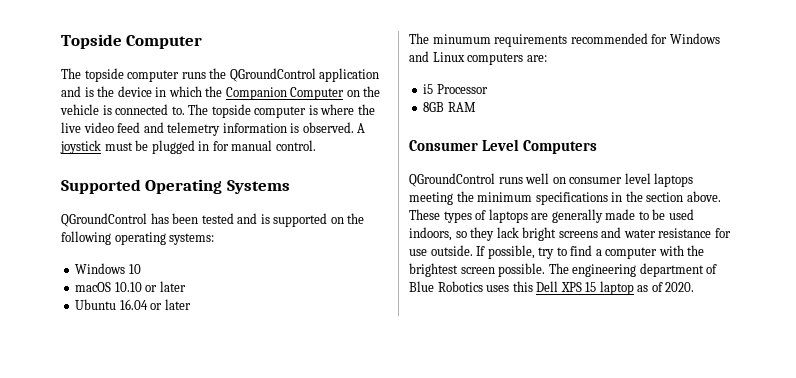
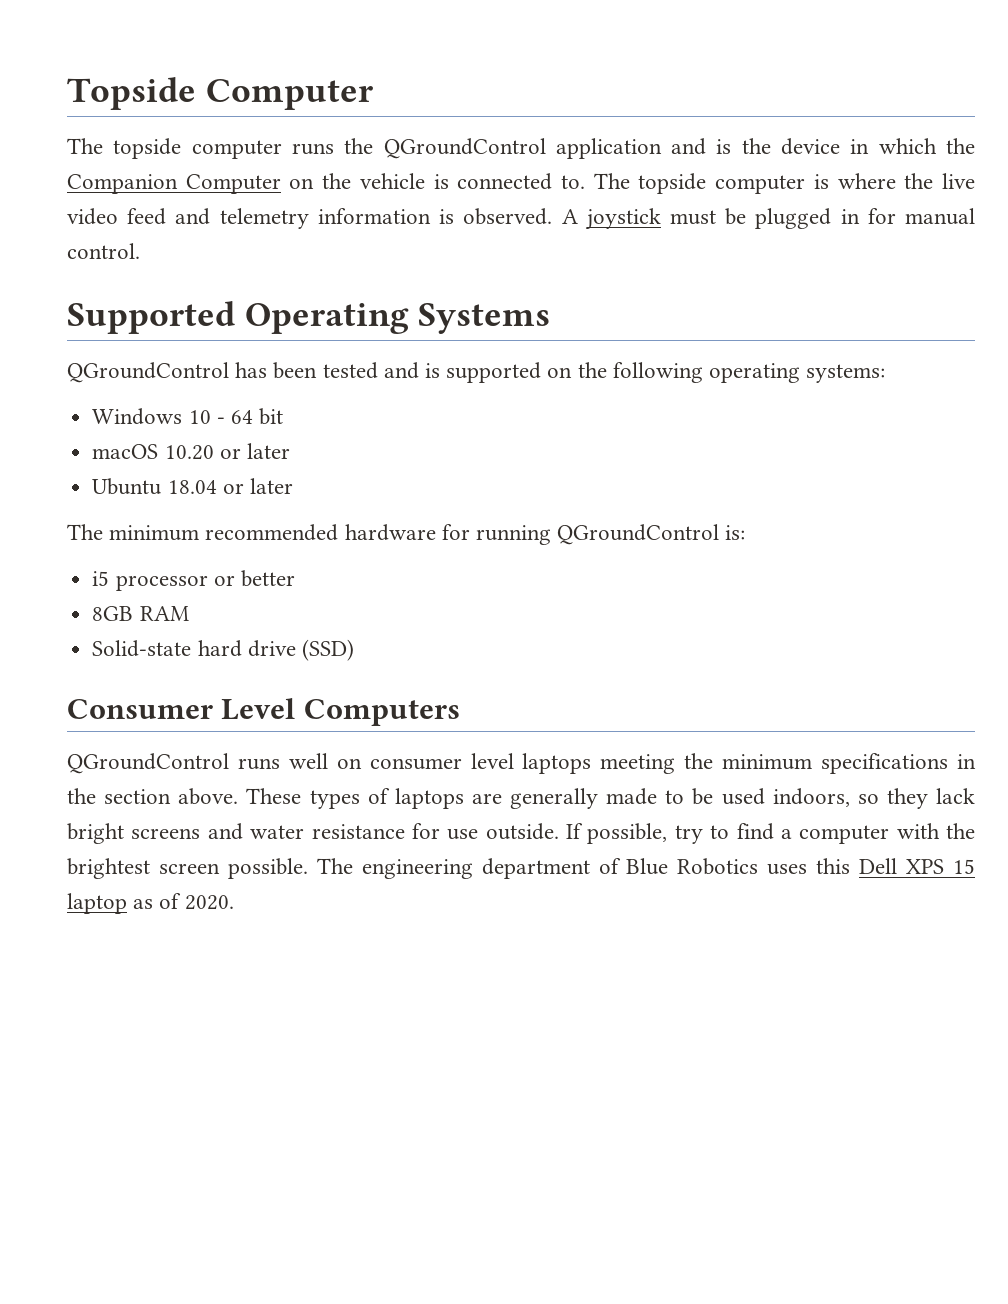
- Windows 10
+ Windows 10 - 64 bit
- macOS 10.10 or later
+ macOS 10.20 or later
- Ubuntu 16.04 or later
+ Ubuntu 18.04 or later
- The minumum requirements recommended for Windows and Linux computers are:
- i5 Processor
+ The minimum recommended hardware for running QGroundControl is:
+ i5 processor or better
  8GB RAM
+ Solid-state hard drive (SSD)

